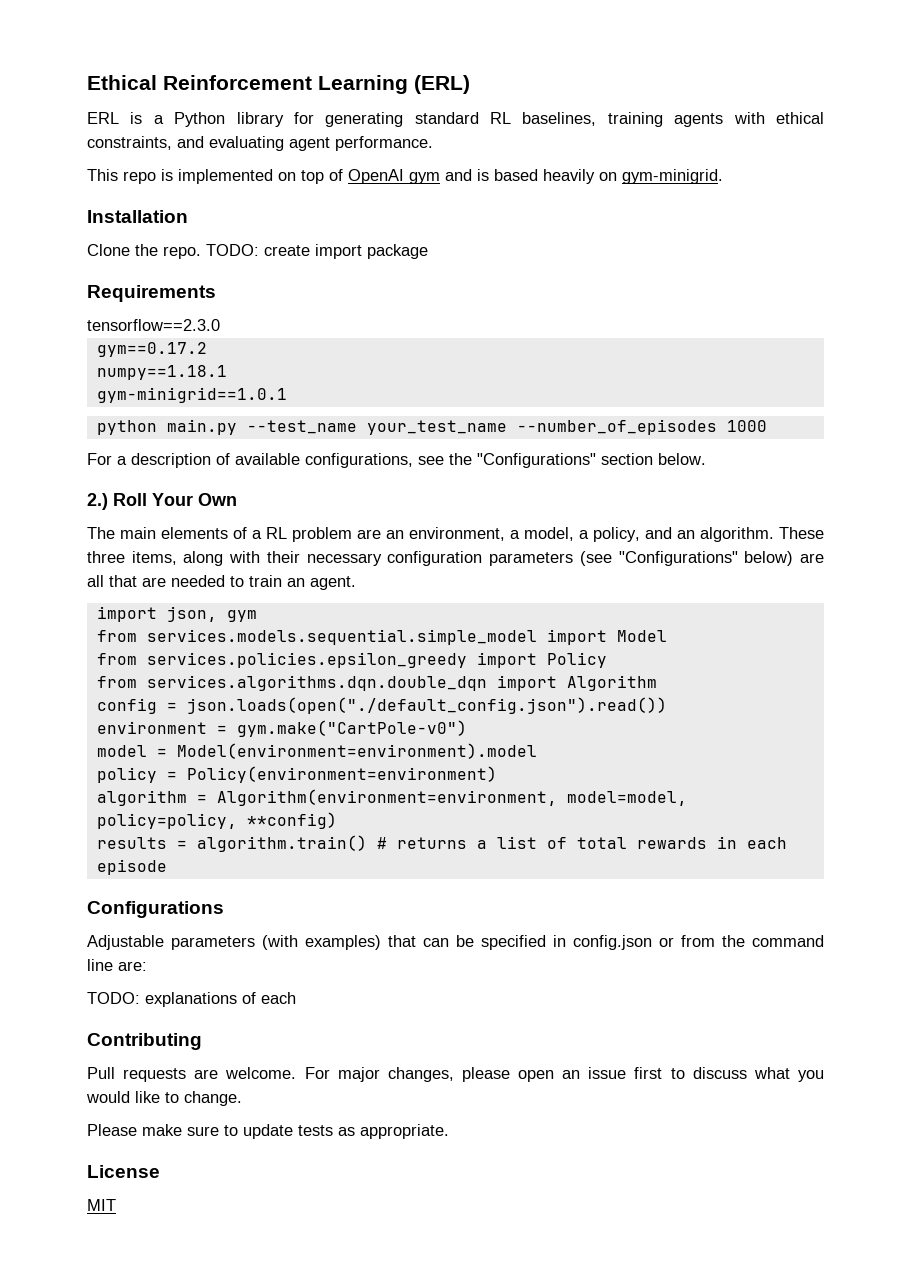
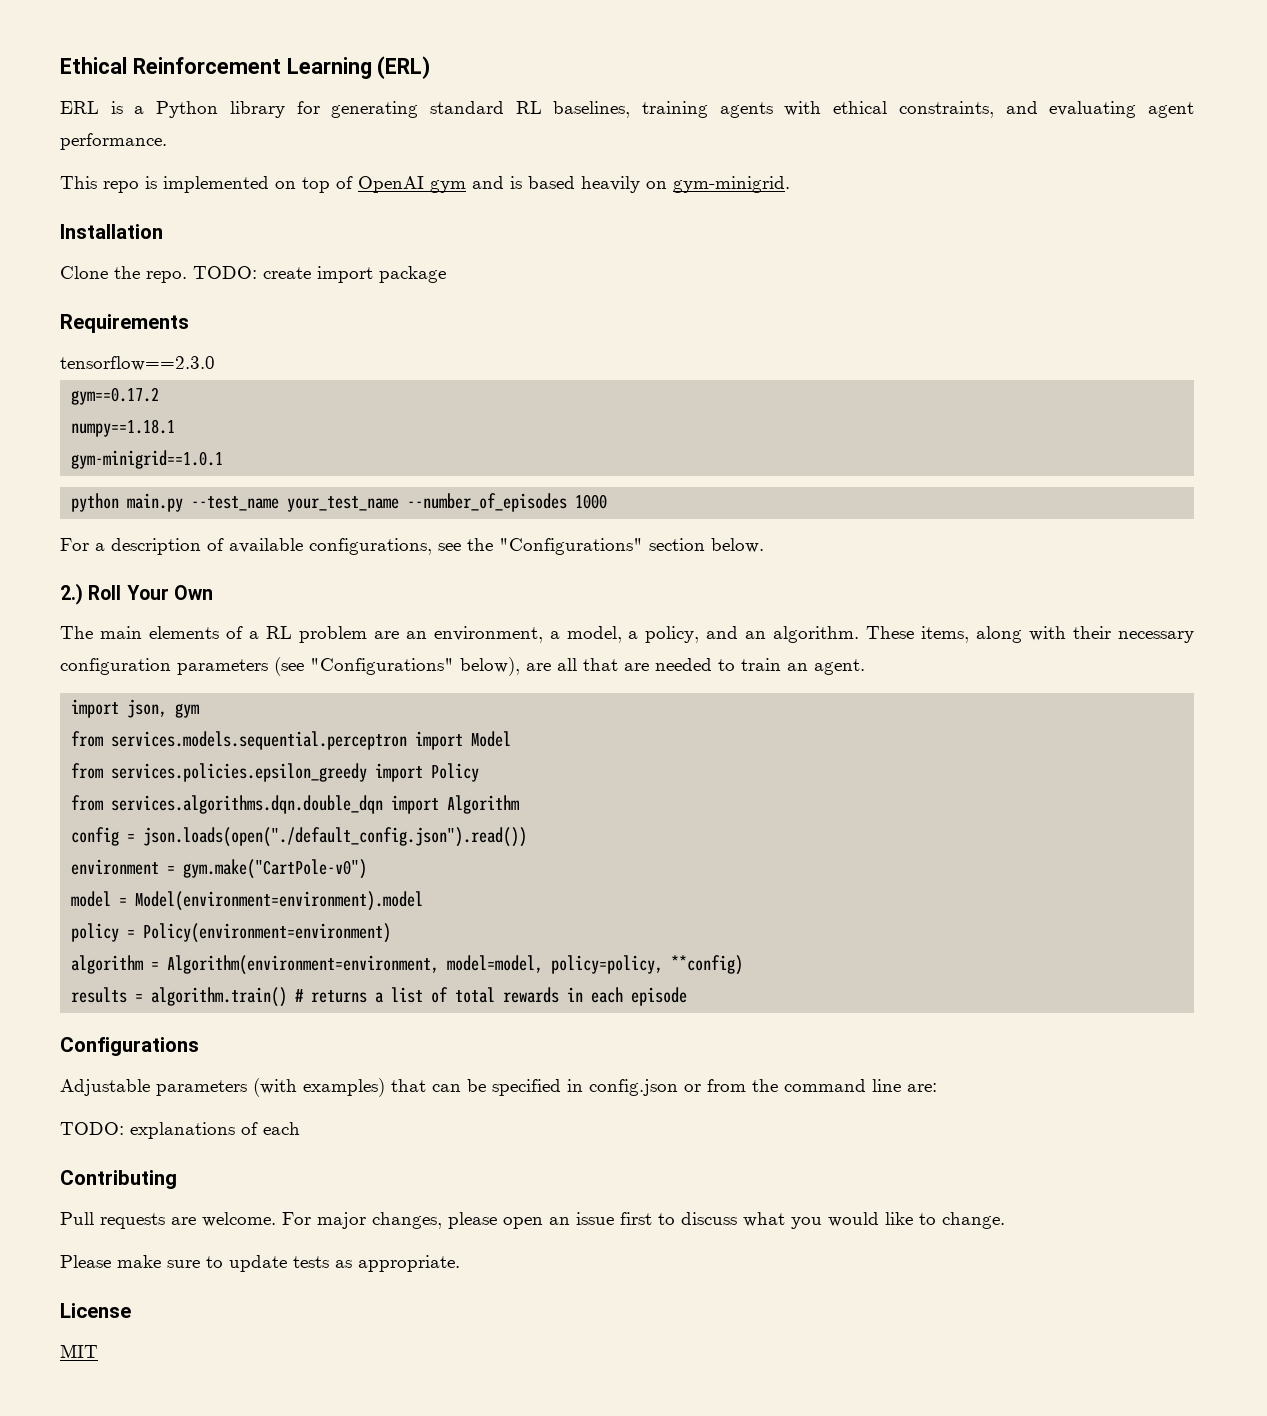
- These three items, along with their necessary configuration parameters (see "Configurations" below) are all that are needed to train an agent.
+ These items, along with their necessary configuration parameters (see "Configurations" below), are all that are needed to train an agent.
- from services.models.sequential.simple_model import Model
+ from services.models.sequential.perceptron import Model

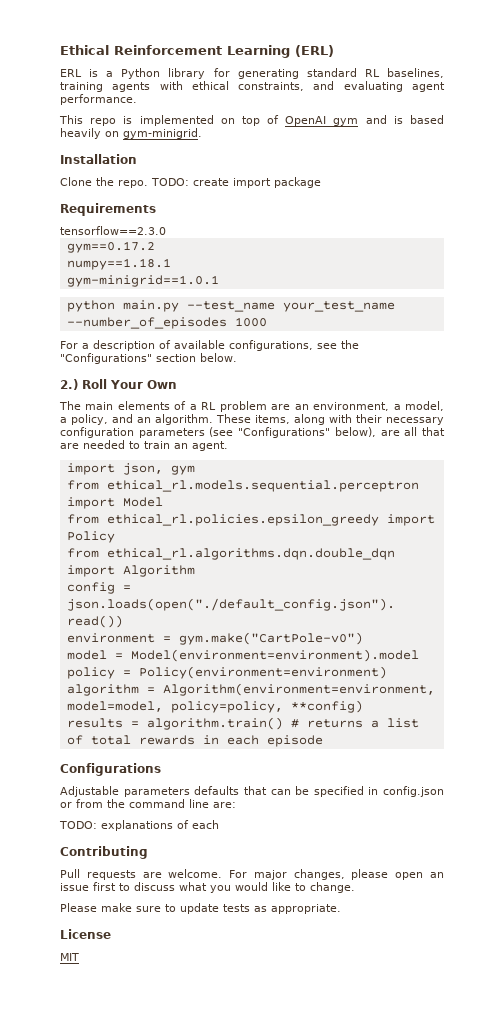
- from services.models.sequential.perceptron import Model
+ from ethical_rl.models.sequential.perceptron import Model
- from services.policies.epsilon_greedy import Policy
+ from ethical_rl.policies.epsilon_greedy import Policy
- from services.algorithms.dqn.double_dqn import Algorithm
+ from ethical_rl.algorithms.dqn.double_dqn import Algorithm
- Adjustable parameters (with examples) that can be specified in config.json or from the command line are:
+ Adjustable parameters defaults that can be specified in config.json or from the command line are:

